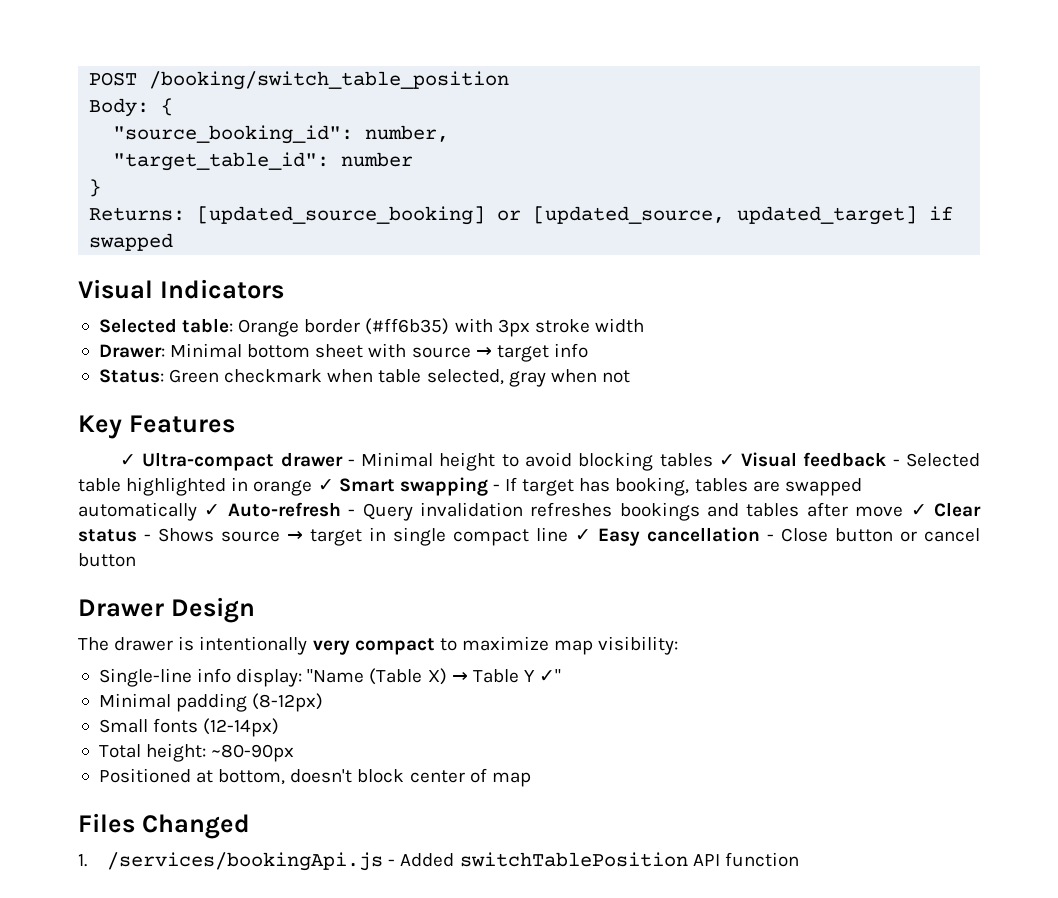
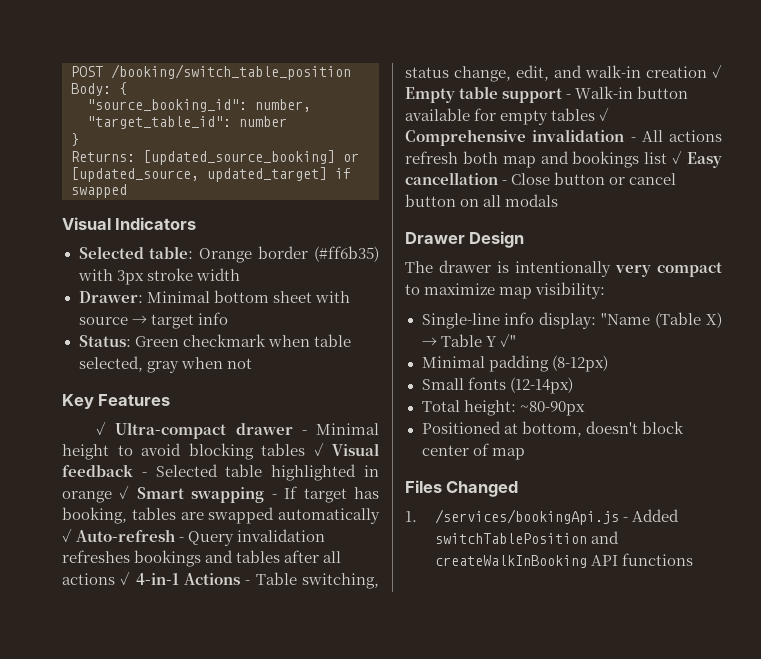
- ✓ Ultra-compact drawer - Minimal height to avoid blocking tables ✓ Visual feedback - Selected table highlighted in orange ✓ Smart swapping - If target has booking, tables are swapped automatically ✓ Auto-refresh - Query invalidation refreshes bookings and tables after move ✓ Clear status - Shows source → target in single compact line ✓ Easy cancellation - Close button or cancel button
+ ✓ Ultra-compact drawer - Minimal height to avoid blocking tables ✓ Visual feedback - Selected table highlighted in orange ✓ Smart swapping - If target has booking, tables are swapped automatically ✓ Auto-refresh - Query invalidation refreshes bookings and tables after all actions ✓ 4-in-1 Actions - Table switching, status change, edit, and walk-in creation ✓ Empty table support - Walk-in button available for empty tables ✓ Comprehensive invalidation - All actions refresh both map and bookings list ✓ Easy cancellation - Close button or cancel button on all modals
- 1. /services/bookingApi.js - Added switchTablePosition API function
+ 1. /services/bookingApi.js - Added switchTablePosition and createWalkInBooking API functions

